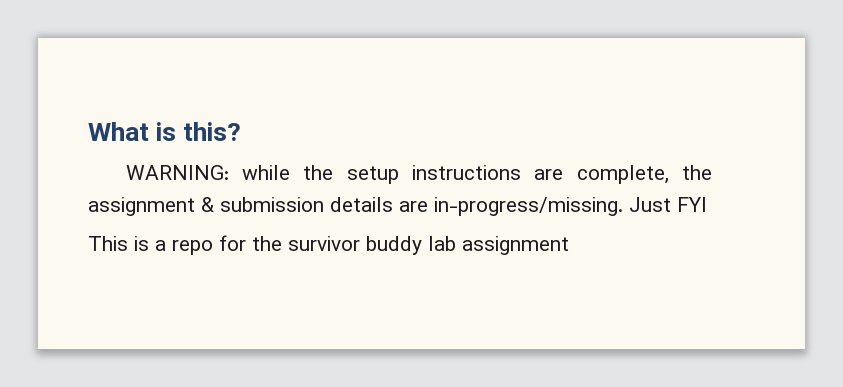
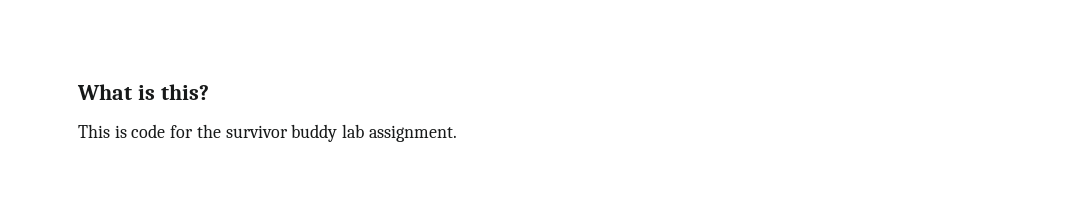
- WARNING: while the setup instructions are complete, the assignment & submission details are in-progress/missing. Just FYI
- This is a repo for the survivor buddy lab assignment
+ This is code for the survivor buddy lab assignment.

